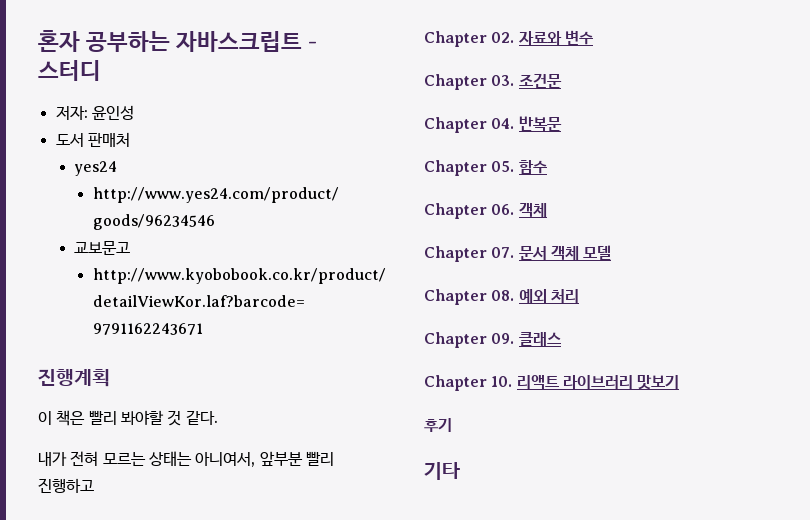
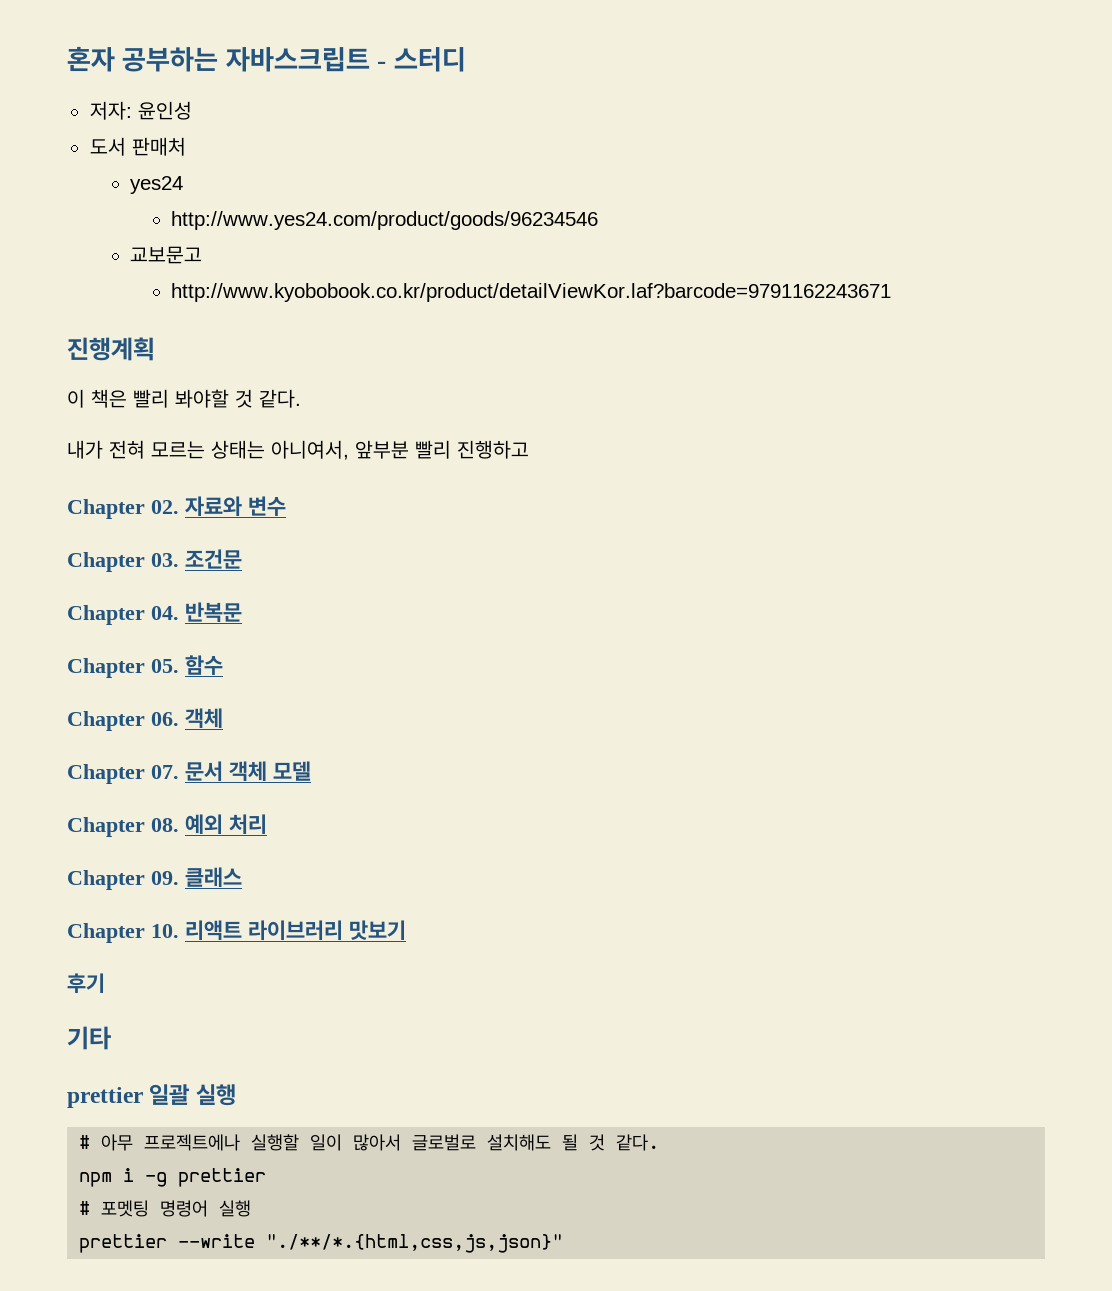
+ prettier 일괄 실행
+ # 아무 프로젝트에나 실행할 일이 많아서 글로벌로 설치해도 될 것 같다.
+ npm i -g prettier
+ # 포멧팅 명령어 실행
+ prettier --write "./**/*.{html,css,js,json}"

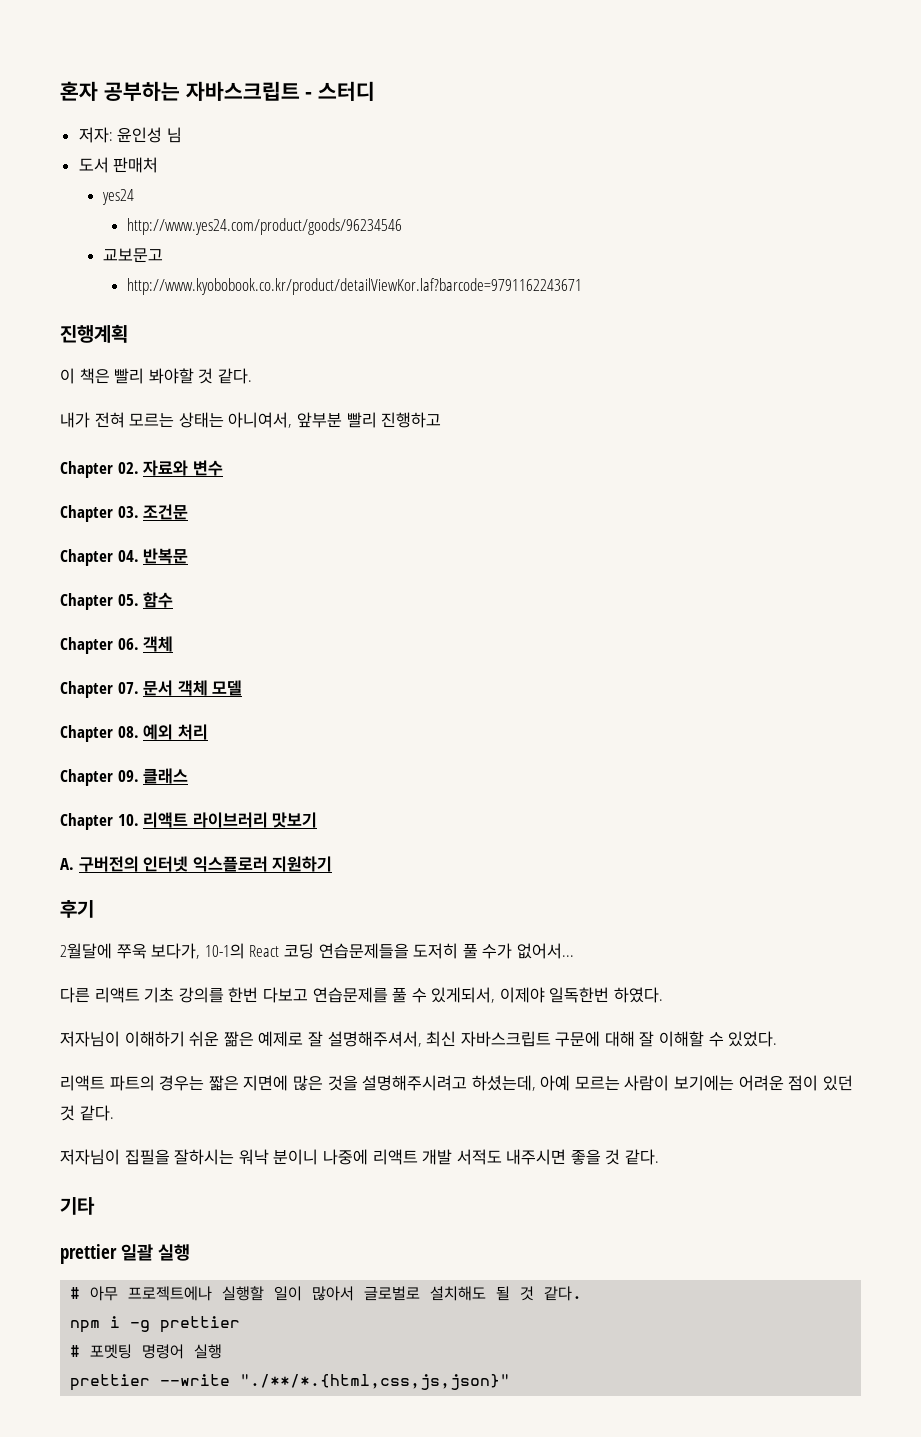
- 저자: 윤인성
+ 저자: 윤인성 님
+ A. 구버전의 인터넷 익스플로러 지원하기
  후기
+ 2월달에 쭈욱 보다가, 10-1의 React 코딩 연습문제들을 도저히 풀 수가 없어서...
+ 다른 리액트 기초 강의를 한번 다보고 연습문제를 풀 수 있게되서, 이제야 일독한번 하였다.
+ 저자님이 이해하기 쉬운 짦은 예제로 잘 설명해주셔서, 최신 자바스크립트 구문에 대해 잘 이해할 수 있었다.
+ 리액트 파트의 경우는 짧은 지면에 많은 것을 설명해주시려고 하셨는데, 아예 모르는 사람이 보기에는 어려운 점이 있던 것 같다.
+ 저자님이 집필을 잘하시는 워낙 분이니 나중에 리액트 개발 서적도 내주시면 좋을 것 같다.

